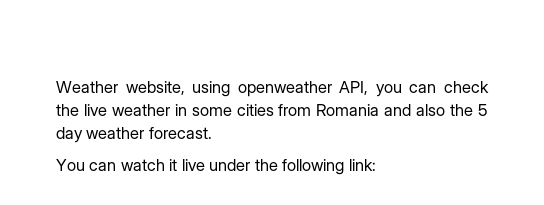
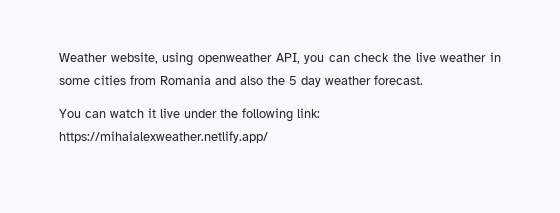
- You can watch it live under the following link:
+ You can watch it live under the following link: https://mihaialexweather.netlify.app/

